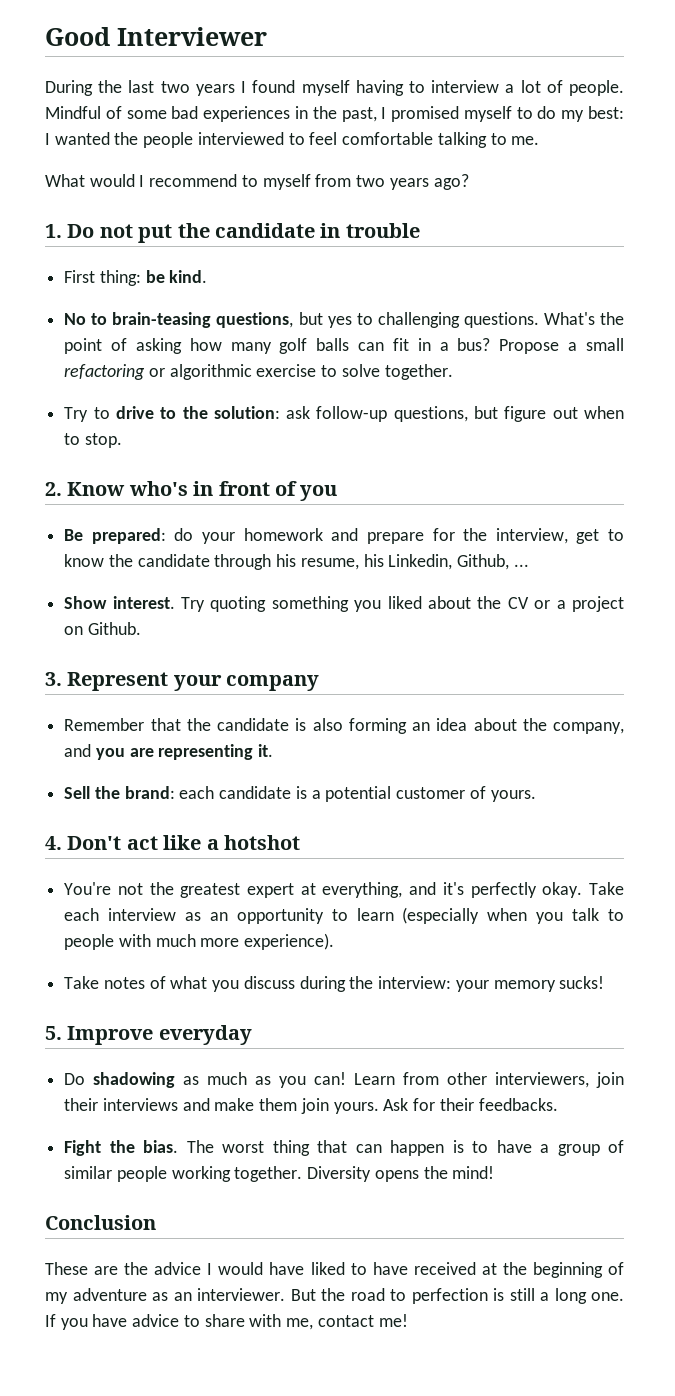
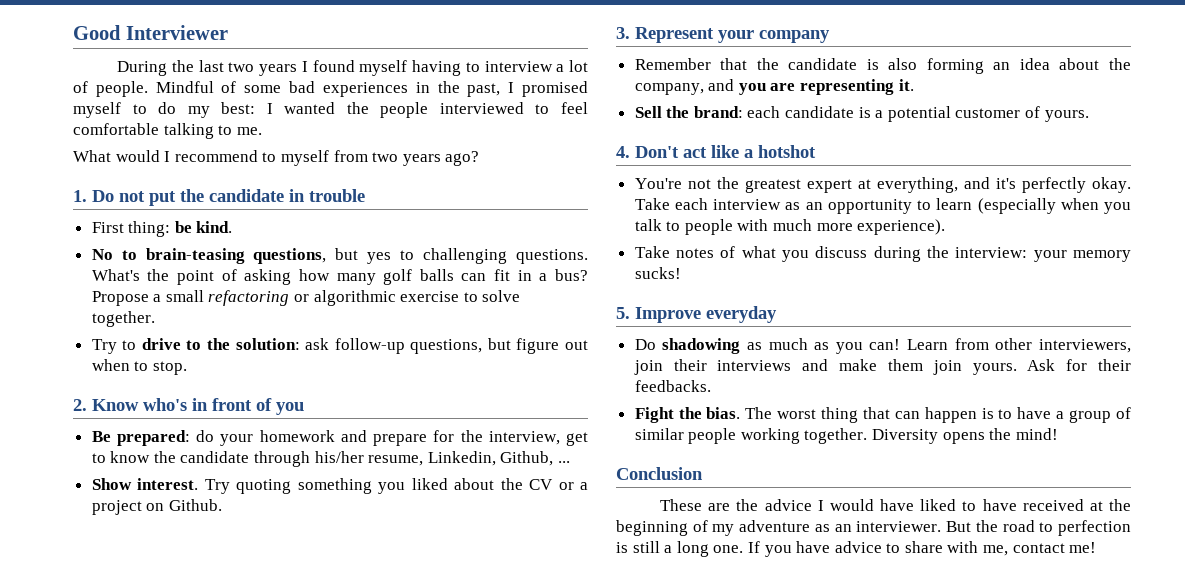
- Be prepared: do your homework and prepare for the interview, get to know the candidate through his resume, his Linkedin, Github, ...
+ Be prepared: do your homework and prepare for the interview, get to know the candidate through his/her resume, Linkedin, Github, ...

